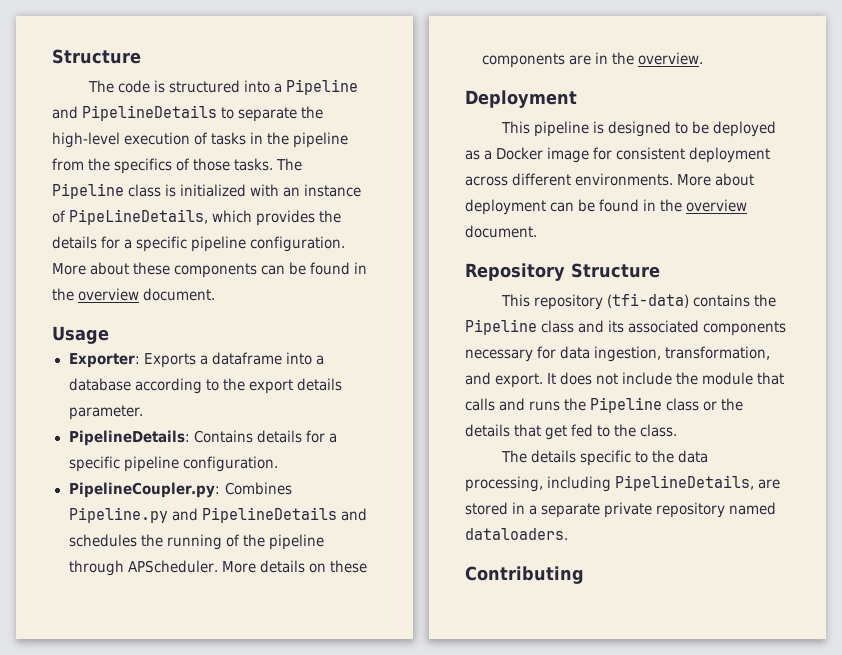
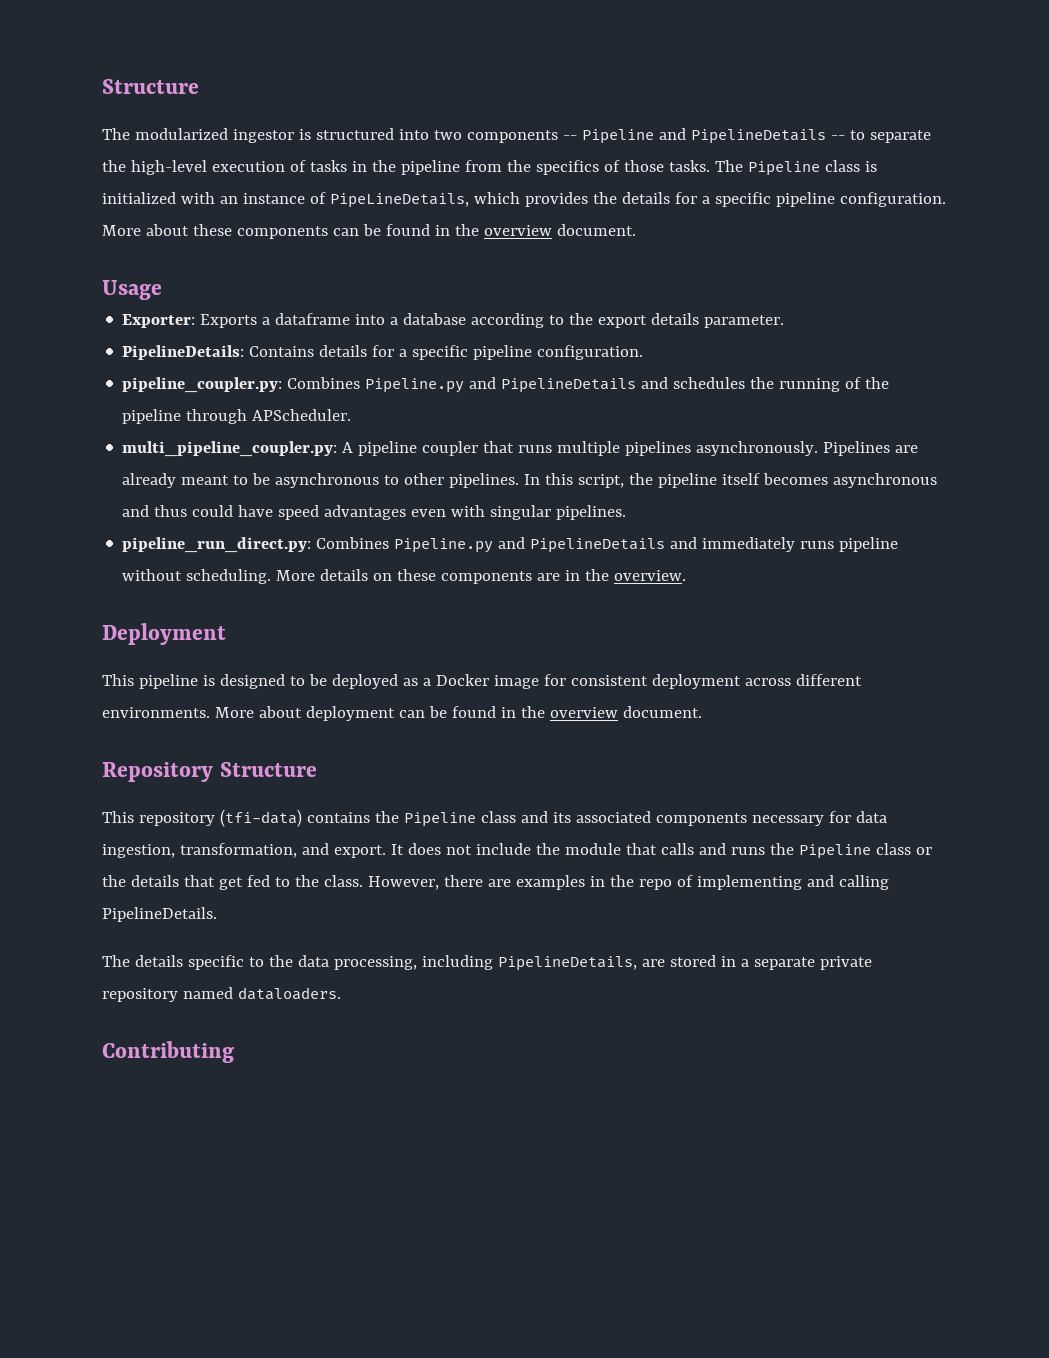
- The code is structured into a Pipeline and PipelineDetails to separate the high-level execution of tasks in the pipeline from the specifics of those tasks.
+ The modularized ingestor is structured into two components -- Pipeline and PipelineDetails -- to separate the high-level execution of tasks in the pipeline from the specifics of those tasks.
- PipelineCoupler.py: Combines Pipeline.py and PipelineDetails and schedules the running of the pipeline through APScheduler.
+ pipeline_coupler.py: Combines Pipeline.py and PipelineDetails and schedules the running of the pipeline through APScheduler.
+ multi_pipeline_coupler.py: A pipeline coupler that runs multiple pipelines asynchronously. Pipelines are already meant to be asynchronous to other pipelines. In this script, the pipeline itself becomes asynchronous and thus could have speed advantages even with singular pipelines.
+ pipeline_run_direct.py: Combines Pipeline.py and PipelineDetails and immediately runs pipeline without scheduling.
+ However, there are examples in the repo of implementing and calling PipelineDetails.

